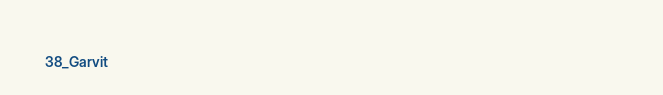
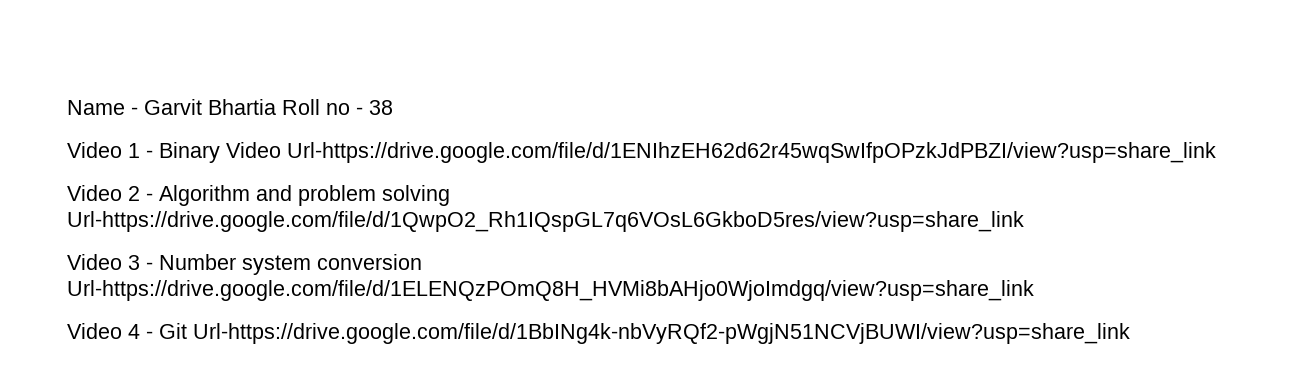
- 38_Garvit
+ Name - Garvit Bhartia Roll no - 38
+ Video 1 - Binary Video Url-https://drive.google.com/file/d/1ENIhzEH62d62r45wqSwIfpOPzkJdPBZI/view?usp=share_link
+ Video 2 - Algorithm and problem solving Url-https://drive.google.com/file/d/1QwpO2_Rh1IQspGL7q6VOsL6GkboD5res/view?usp=share_link
+ Video 3 - Number system conversion Url-https://drive.google.com/file/d/1ELENQzPOmQ8H_HVMi8bAHjo0WjoImdgq/view?usp=share_link
+ Video 4 - Git Url-https://drive.google.com/file/d/1BbINg4k-nbVyRQf2-pWgjN51NCVjBUWI/view?usp=share_link

